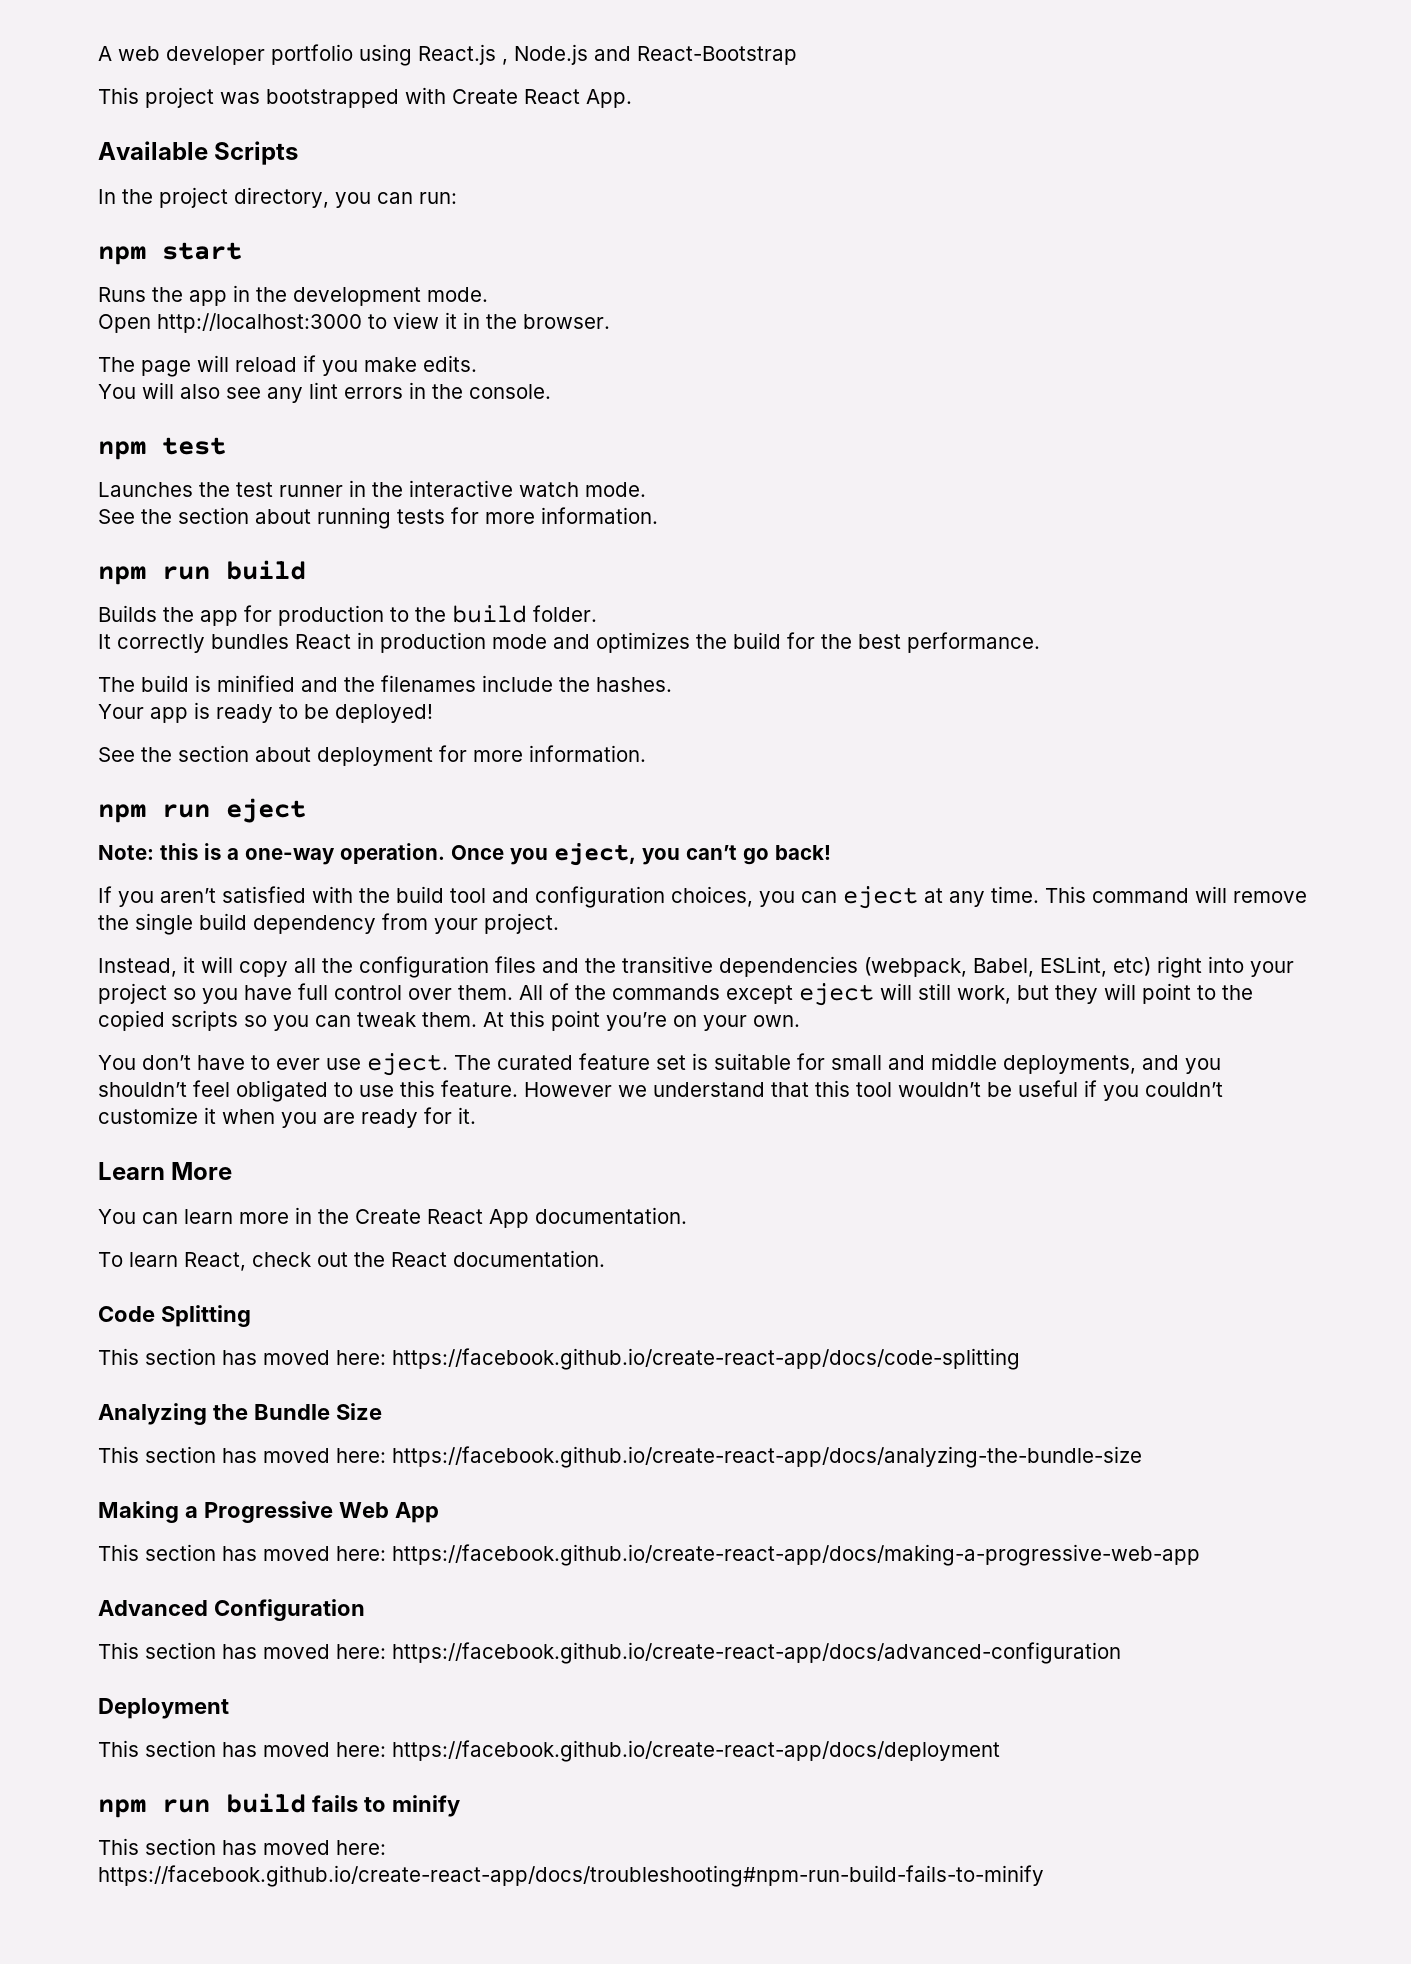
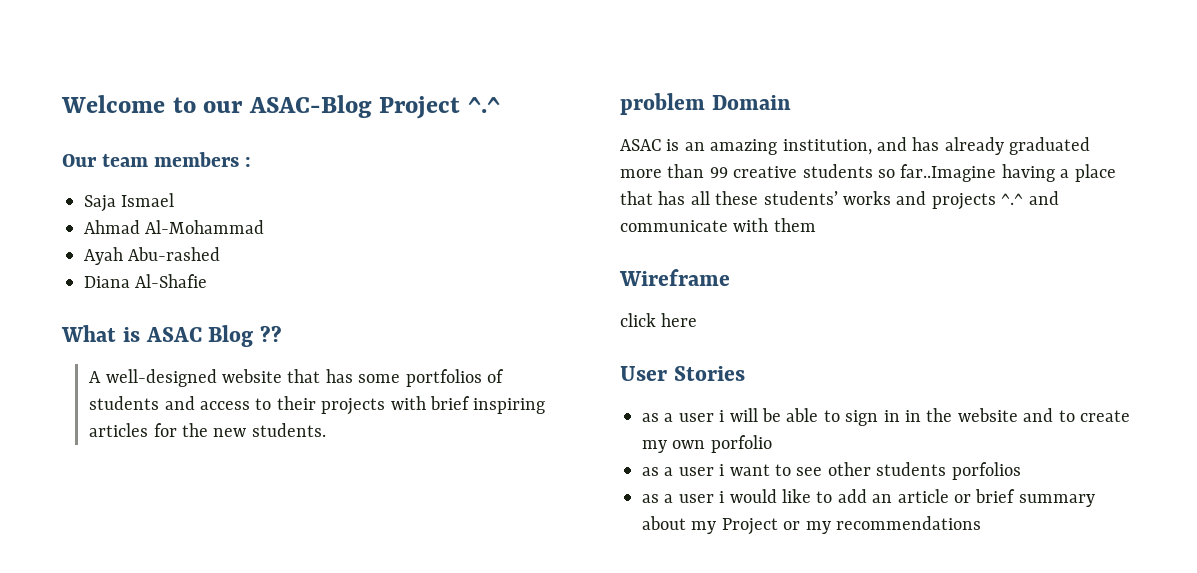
- A web developer portfolio using React.js , Node.js and React-Bootstrap
- This project was bootstrapped with Create React App.
- Available Scripts
- In the project directory, you can run:
- npm start
- Runs the app in the development mode.
- Open http://localhost:3000 to view it in the browser.
- The page will reload if you make edits.
- You will also see any lint errors in the console.
- npm test
- Launches the test runner in the interactive watch mode.
- See the section about running tests for more information.
- npm run build
- Builds the app for production to the build folder.
- It correctly bundles React in production mode and optimizes the build for the best performance.
- The build is minified and the filenames include the hashes.
- Your app is ready to be deployed!
- See the section about deployment for more information.
- npm run eject
- Note: this is a one-way operation. Once you eject, you can’t go back!
- If you aren’t satisfied with the build tool and configuration choices, you can eject at any time. This command will remove the single build dependency from your project.
- Instead, it will copy all the configuration files and the transitive dependencies (webpack, Babel, ESLint, etc) right into your project so you have full control over them. All of the commands except eject will still work, but they will point to the copied scripts so you can tweak them. At this point you’re on your own.
- You don’t have to ever use eject. The curated feature set is suitable for small and middle deployments, and you shouldn’t feel obligated to use this feature. However we understand that this tool wouldn’t be useful if you couldn’t customize it when you are ready for it.
- Learn More
- You can learn more in the Create React App documentation.
- To learn React, check out the React documentation.
- Code Splitting
- This section has moved here: https://facebook.github.io/create-react-app/docs/code-splitting
- Analyzing the Bundle Size
- This section has moved here: https://facebook.github.io/create-react-app/docs/analyzing-the-bundle-size
- Making a Progressive Web App
- This section has moved here: https://facebook.github.io/create-react-app/docs/making-a-progressive-web-app
- Advanced Configuration
- This section has moved here: https://facebook.github.io/create-react-app/docs/advanced-configuration
- Deployment
- This section has moved here: https://facebook.github.io/create-react-app/docs/deployment
- npm run build fails to minify
- This section has moved here: https://facebook.github.io/create-react-app/docs/troubleshooting#npm-run-build-fails-to-minify
+ Welcome to our ASAC-Blog Project ^.^
+ Our team members :
+ Saja Ismael
+ Ahmad Al-Mohammad
+ Ayah Abu-rashed
+ Diana Al-Shafie
+ What is ASAC Blog ??
+ A well-designed website that has some portfolios of students and access to their projects with brief inspiring articles for the new students.
+ problem Domain
+ ASAC is an amazing institution, and has already graduated more than 99 creative students so far..Imagine having a place that has all these students’ works and projects ^.^ and communicate with them
+ Wireframe
+ click here
+ User Stories
+ as a user i will be able to sign in in the website and to create my own porfolio
+ as a user i want to see other students porfolios
+ as a user i would like to add an article or brief summary about my Project or my recommendations

